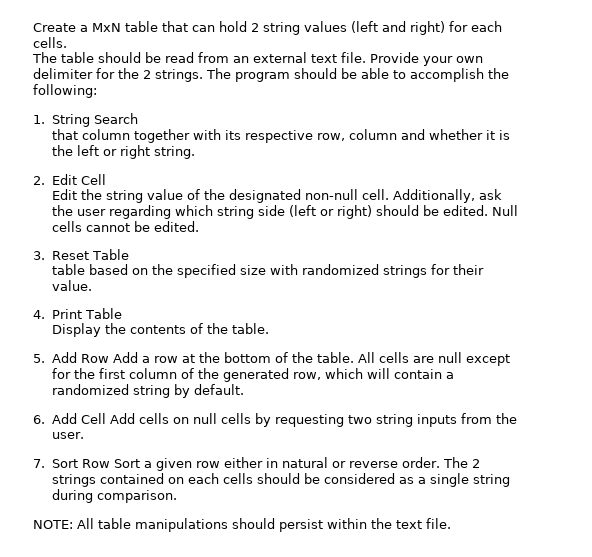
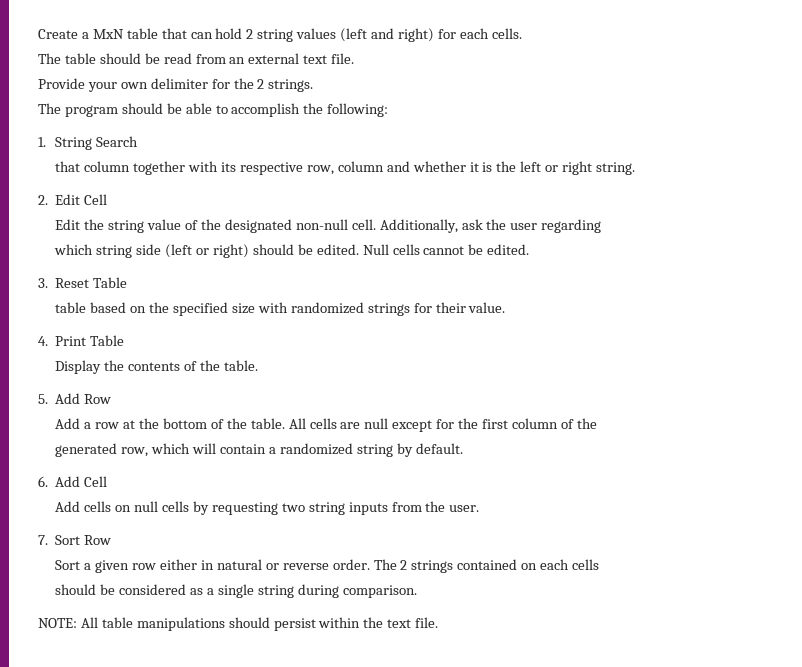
- The table should be read from an external text file. Provide your own delimiter for the 2 strings. The program should be able to accomplish the following:
+ The table should be read from an external text file.
+ Provide your own delimiter for the 2 strings.
+ The program should be able to accomplish the following:
- Additionally, ask the user regarding which string side (left or right) should be edited.
+ Additionally, ask the user regarding
+ which string side (left or right) should be edited.
- 5. Add Row Add a row at the bottom of the table.
+ 5. Add Row
+ Add a row at the bottom of the table.
- All cells are null except for the first column of the generated row, which will contain a randomized string by default.
+ All cells are null except for the first column of the
+ generated row, which will contain a randomized string by default.
- 6. Add Cell Add cells on null cells by requesting two string inputs from the user.
+ 6. Add Cell
+ Add cells on null cells by requesting two string inputs from the user.
- 7. Sort Row Sort a given row either in natural or reverse order.
+ 7. Sort Row
+ Sort a given row either in natural or reverse order.
- The 2 strings contained on each cells should be considered as a single string during comparison.
+ The 2 strings contained on each cells
+ should be considered as a single string during comparison.

